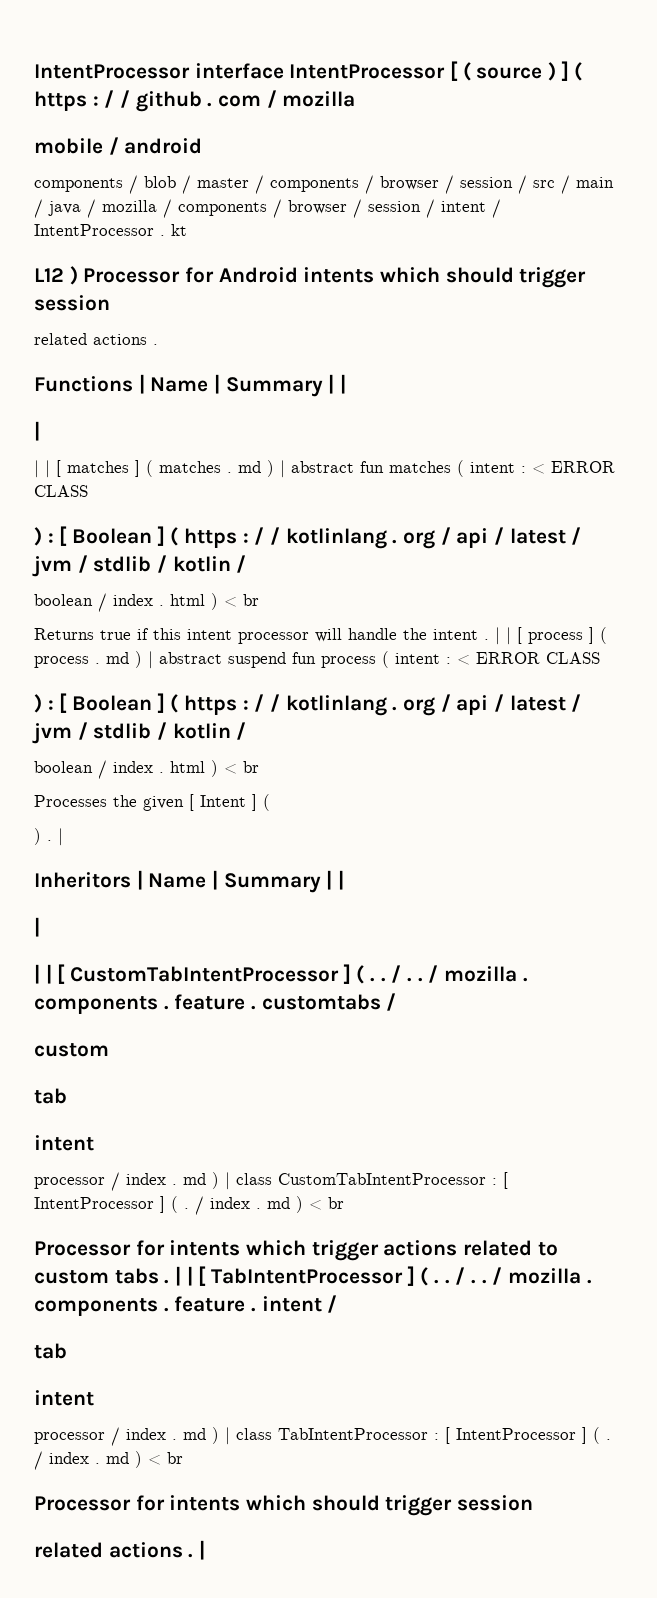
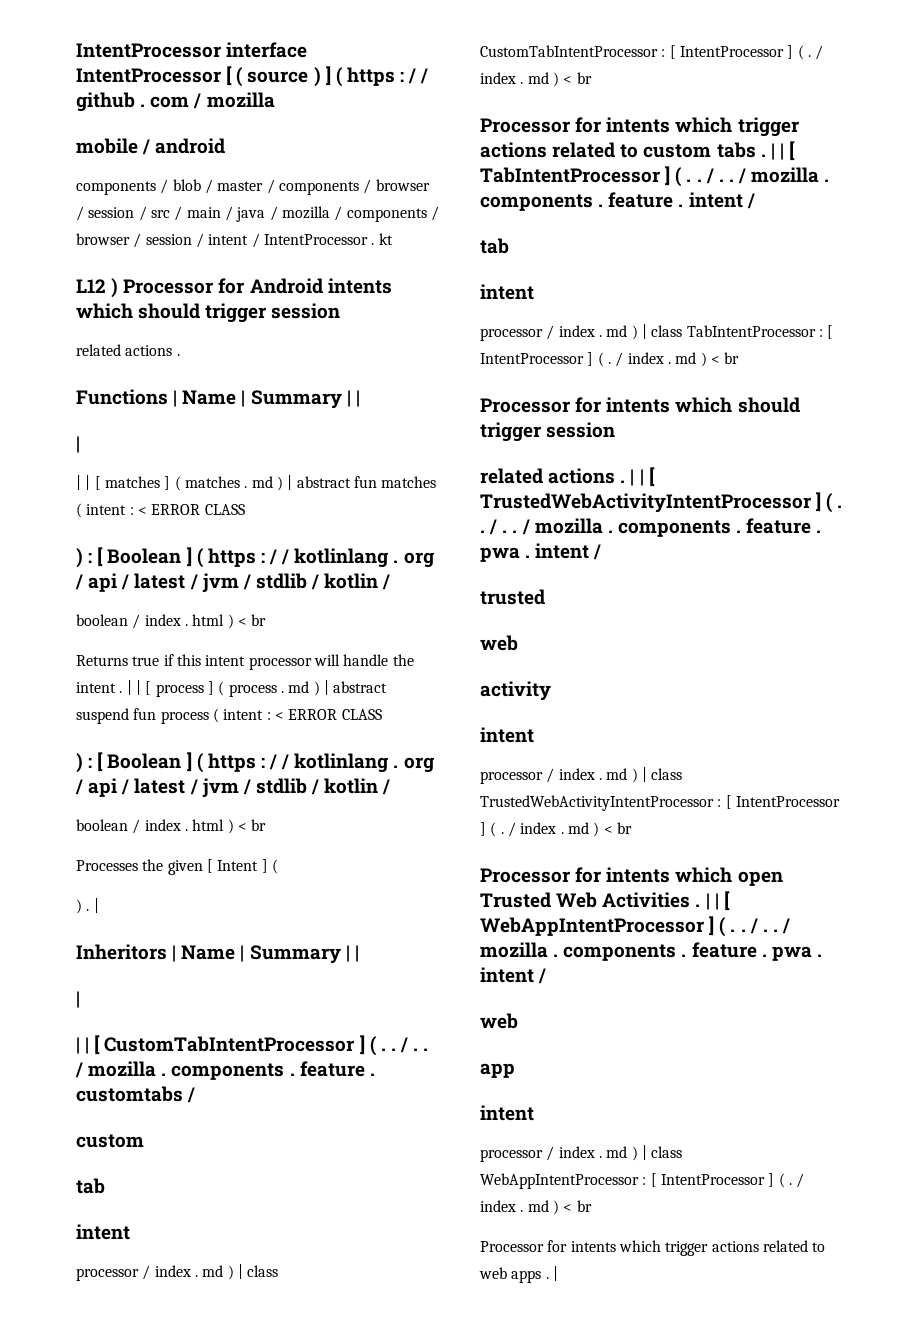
- related actions . |
+ related actions . | | [ TrustedWebActivityIntentProcessor ] ( . . / . . / mozilla . components . feature . pwa . intent /
+ trusted
+ web
+ activity
+ intent
+ processor / index . md ) | class TrustedWebActivityIntentProcessor : [ IntentProcessor ] ( . / index . md ) < br
+ Processor for intents which open Trusted Web Activities . | | [ WebAppIntentProcessor ] ( . . / . . / mozilla . components . feature . pwa . intent /
+ web
+ app
+ intent
+ processor / index . md ) | class WebAppIntentProcessor : [ IntentProcessor ] ( . / index . md ) < br
+ Processor for intents which trigger actions related to web apps . |

